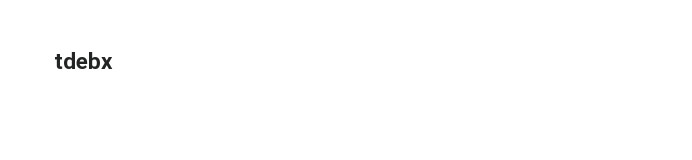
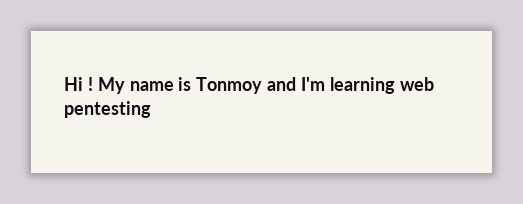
- tdebx
+ Hi ! My name is Tonmoy and I'm learning web pentesting

